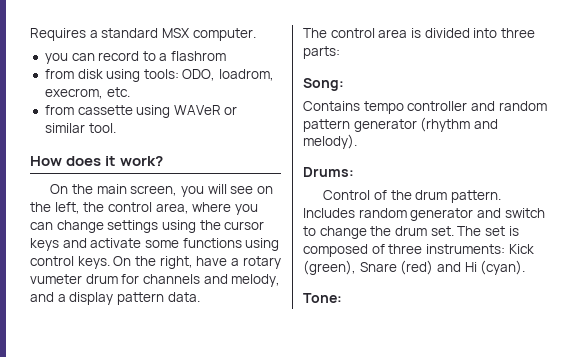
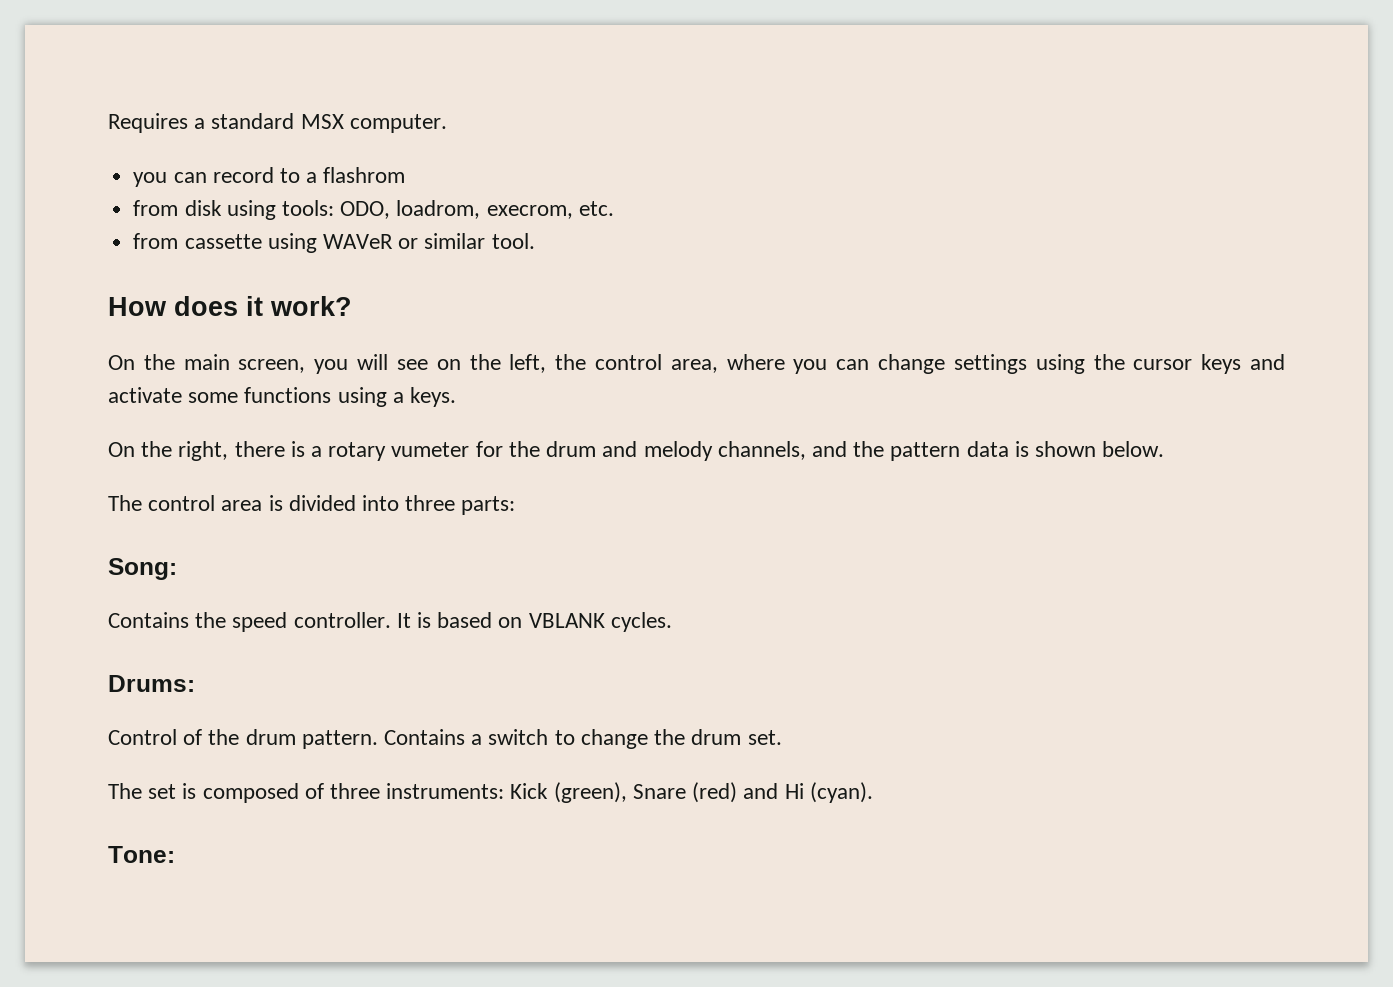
- On the main screen, you will see on the left, the control area, where you can change settings using the cursor keys and activate some functions using control keys. On the right, have a rotary vumeter drum for channels and melody, and a display pattern data.
+ On the main screen, you will see on the left, the control area, where you can change settings using the cursor keys and activate some functions using a keys.
+ On the right, there is a rotary vumeter for the drum and melody channels, and the pattern data is shown below.
- Contains tempo controller and random pattern generator (rhythm and melody).
+ Contains the speed controller. It is based on VBLANK cycles.
- Includes random generator and switch to change the drum set. The set is composed of three instruments: Kick (green), Snare (red) and Hi (cyan).
+ Contains a switch to change the drum set.
+ The set is composed of three instruments: Kick (green), Snare (red) and Hi (cyan).

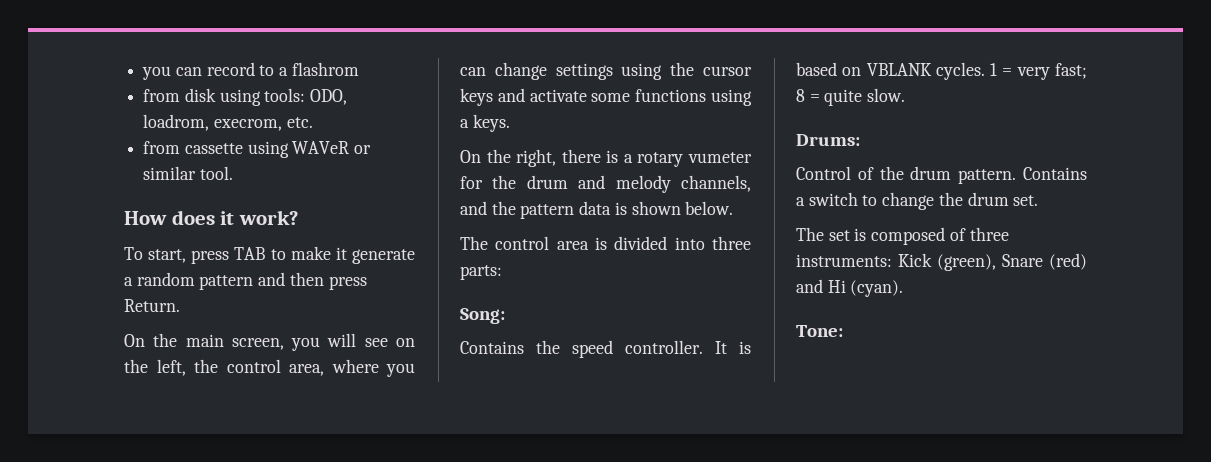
- Requires a standard MSX computer.
+ To start, press TAB to make it generate a random pattern and then press Return.
+ 1 = very fast; 8 = quite slow.

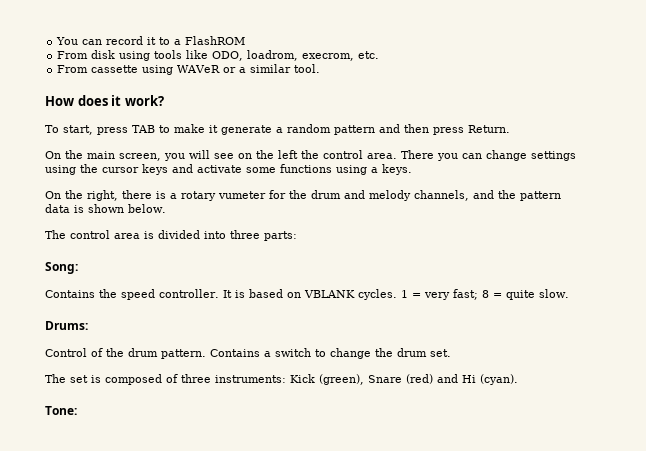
- you can record to a flashrom
- from disk using tools: ODO, loadrom, execrom, etc.
+ You can record it to a FlashROM
+ From disk using tools like ODO, loadrom, execrom, etc.
- from cassette using WAVeR or similar tool.
+ From cassette using WAVeR or a similar tool.
- On the main screen, you will see on the left, the control area, where you can change settings using the cursor keys and activate some functions using a keys.
+ On the main screen, you will see on the left the control area. There you can change settings using the cursor keys and activate some functions using a keys.

